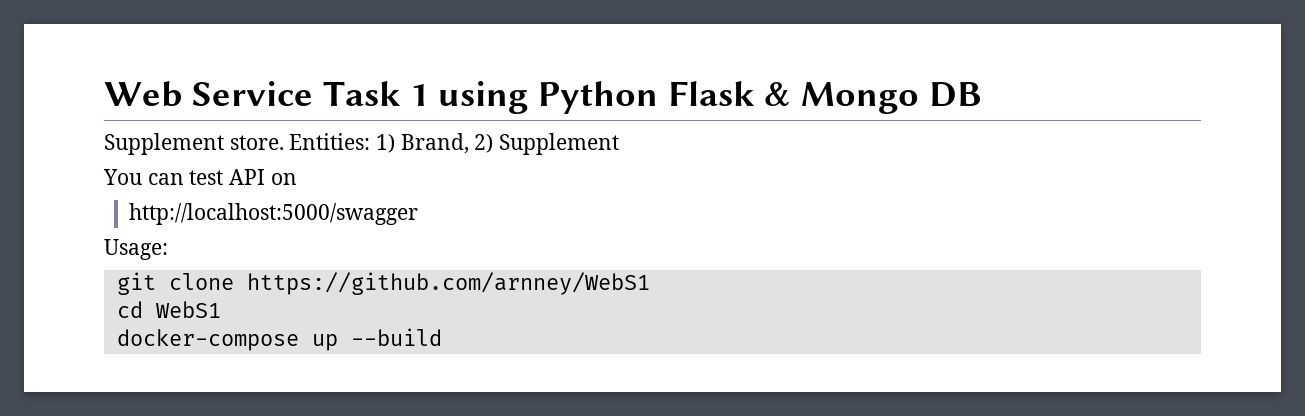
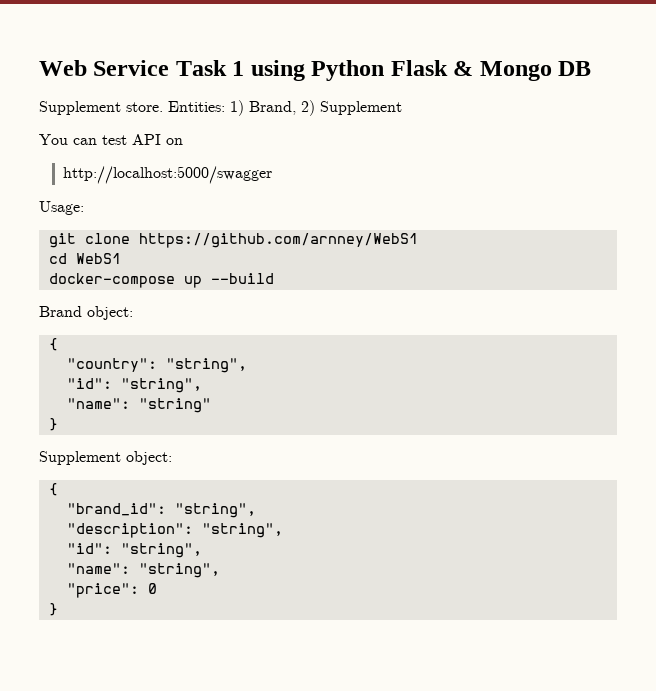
+ Brand object:
+ {
+ "country": "string",
+ "id": "string",
+ "name": "string"
+ }
+ Supplement object:
+ {
+ "brand_id": "string",
+ "description": "string",
+ "id": "string",
+ "name": "string",
+ "price": 0
+ }

